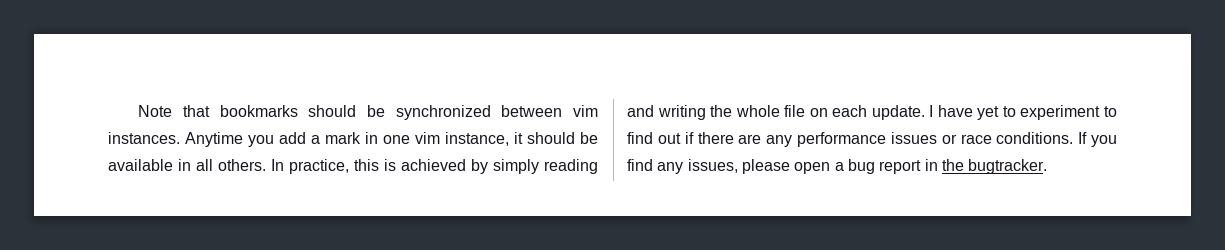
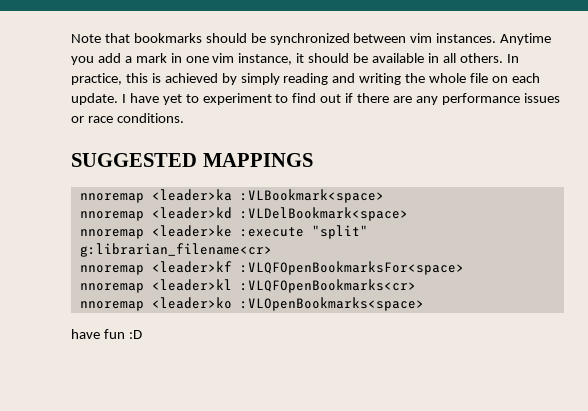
- I have yet to experiment to find out if there are any performance issues or race conditions. If you find any issues, please open a bug report in the bugtracker.
+ I have yet to experiment to find out if there are any performance issues or race conditions.
+ SUGGESTED MAPPINGS
+ nnoremap <leader>ka :VLBookmark<space>
+ nnoremap <leader>kd :VLDelBookmark<space>
+ nnoremap <leader>ke :execute "split" g:librarian_filename<cr>
+ nnoremap <leader>kf :VLQFOpenBookmarksFor<space>
+ nnoremap <leader>kl :VLQFOpenBookmarks<cr>
+ nnoremap <leader>ko :VLOpenBookmarks<space>
+ have fun :D

